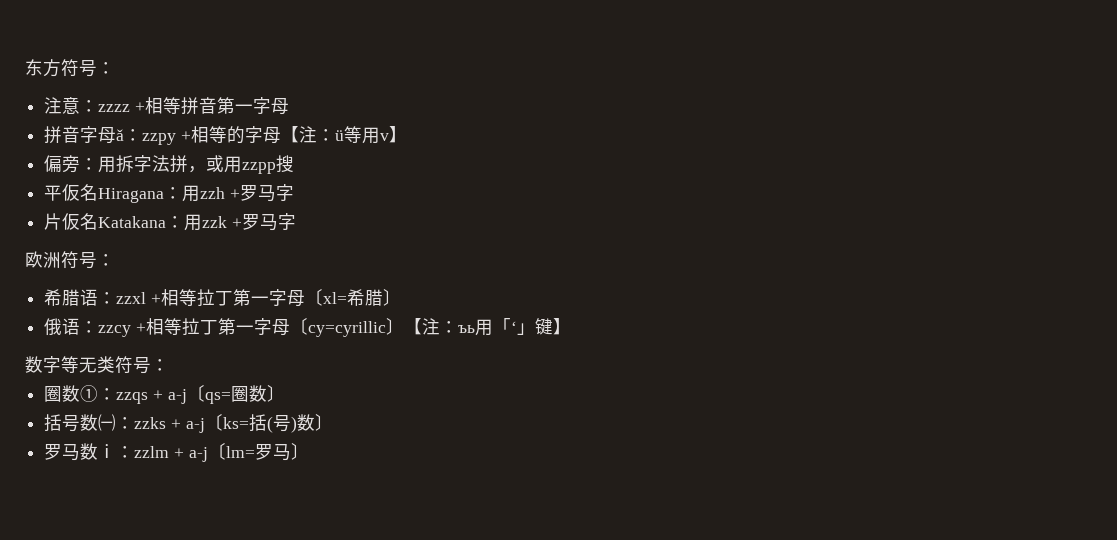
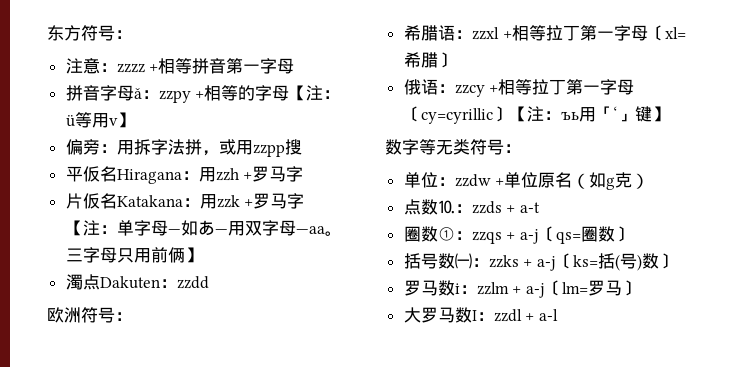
- 片仮名Katakana：用zzk +罗马字
+ 片仮名Katakana：用zzk +罗马字【注：单字母—如あ—用双字母—aa。三字母只用前俩】
+ 濁点Dakuten：zzdd
+ 单位：zzdw +单位原名（如g克）
+ 点数⒑：zzds + a-t
+ 大罗马数Ⅰ：zzdl + a-l

